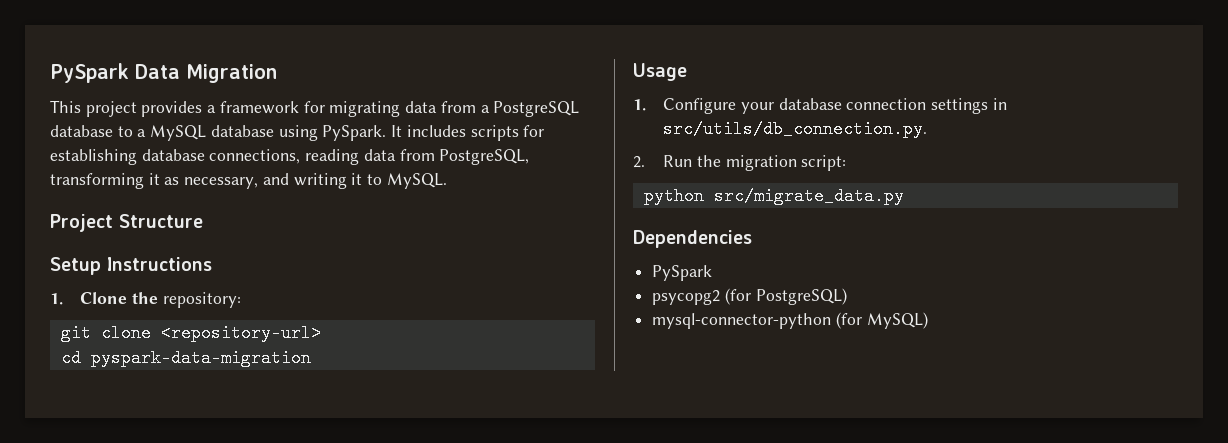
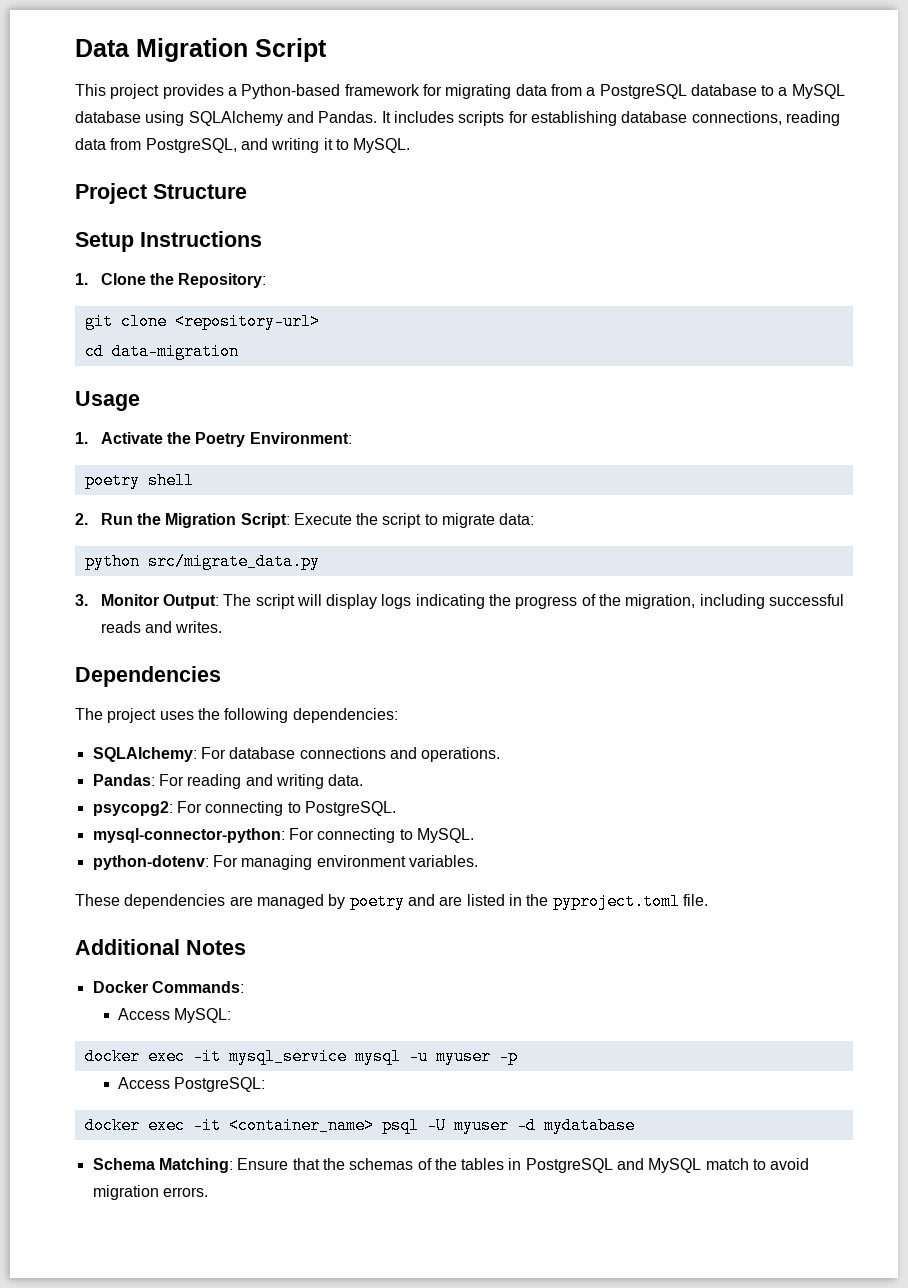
- PySpark Data Migration
+ Data Migration Script
- This project provides a framework for migrating data from a PostgreSQL database to a MySQL database using PySpark.
+ This project provides a Python-based framework for migrating data from a PostgreSQL database to a MySQL database using SQLAlchemy and Pandas.
- It includes scripts for establishing database connections, reading data from PostgreSQL, transforming it as necessary, and writing it to MySQL.
+ It includes scripts for establishing database connections, reading data from PostgreSQL, and writing it to MySQL.
- 1. Clone the repository:
+ 1. Clone the Repository:
- cd pyspark-data-migration
+ cd data-migration
- 1. Configure your database connection settings in src/utils/db_connection.py.
- 2. Run the migration script:
+ 1. Activate the Poetry Environment:
+ poetry shell
+ 2. Run the Migration Script: Execute the script to migrate data:
  python src/migrate_data.py
+ 3. Monitor Output: The script will display logs indicating the progress of the migration, including successful reads and writes.
  Dependencies
- PySpark
- psycopg2 (for PostgreSQL)
- mysql-connector-python (for MySQL)
+ The project uses the following dependencies:
+ SQLAlchemy: For database connections and operations.
+ Pandas: For reading and writing data.
+ psycopg2: For connecting to PostgreSQL.
+ mysql-connector-python: For connecting to MySQL.
+ python-dotenv: For managing environment variables.
+ These dependencies are managed by poetry and are listed in the pyproject.toml file.
+ Additional Notes
+ Docker Commands:
+ Access MySQL:
+ docker exec -it mysql_service mysql -u myuser -p
+ Access PostgreSQL:
+ docker exec -it <container_name> psql -U myuser -d mydatabase
+ Schema Matching: Ensure that the schemas of the tables in PostgreSQL and MySQL match to avoid migration errors.

